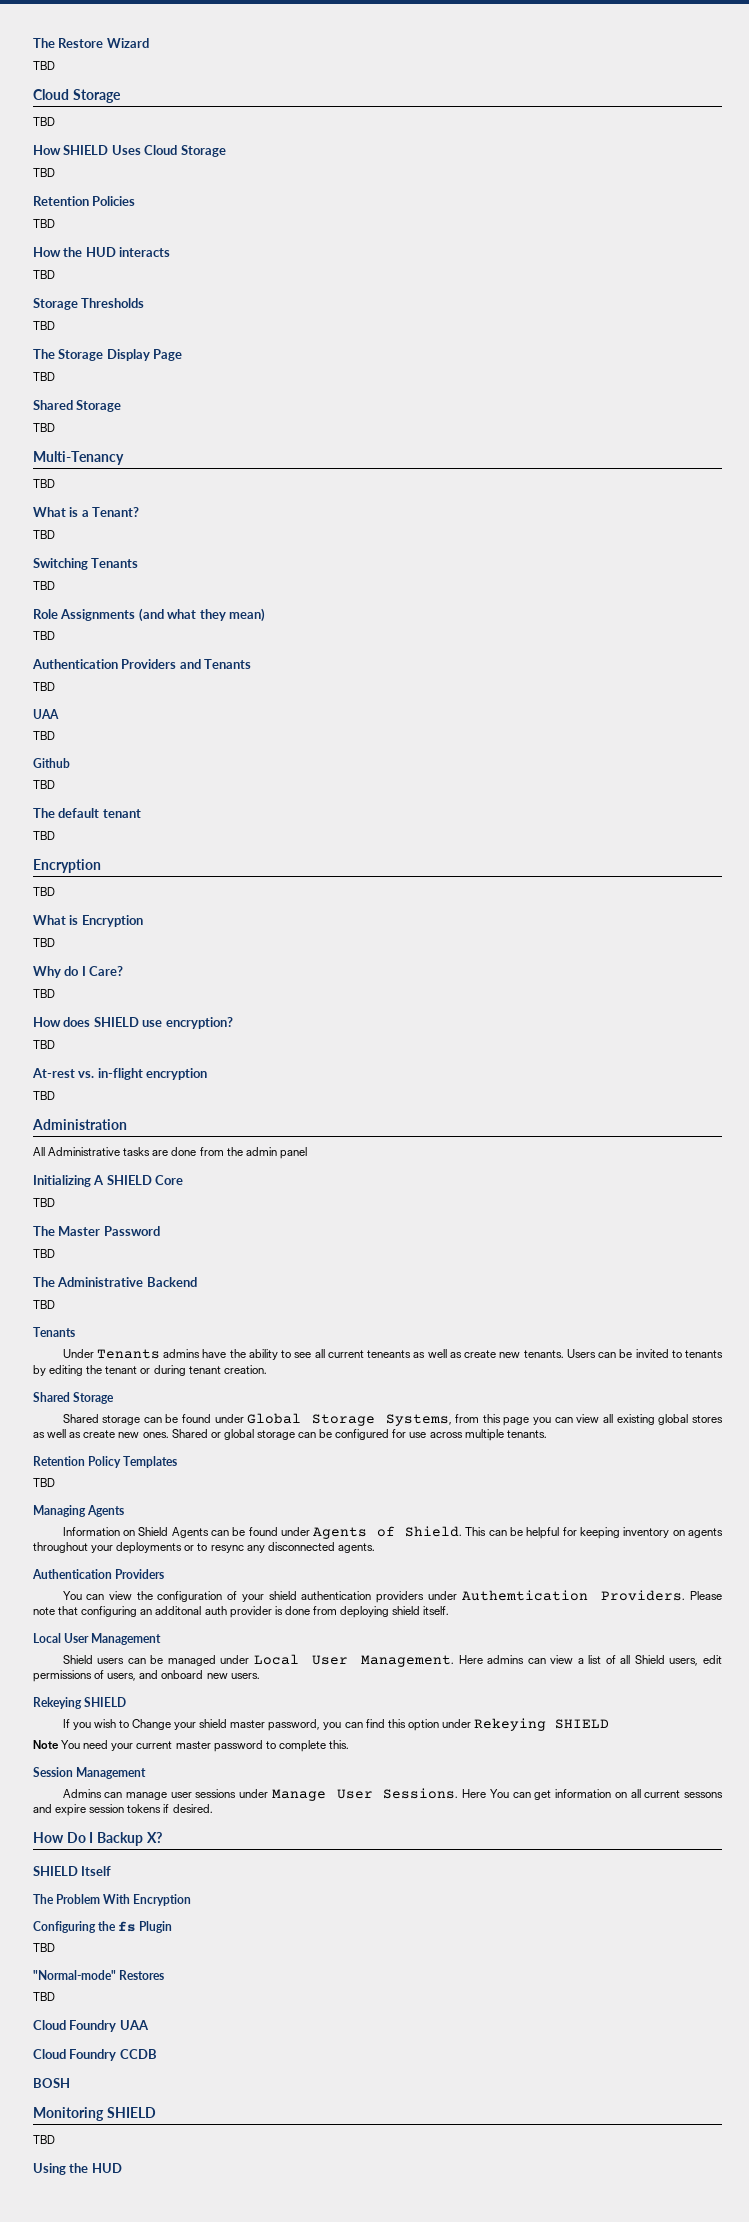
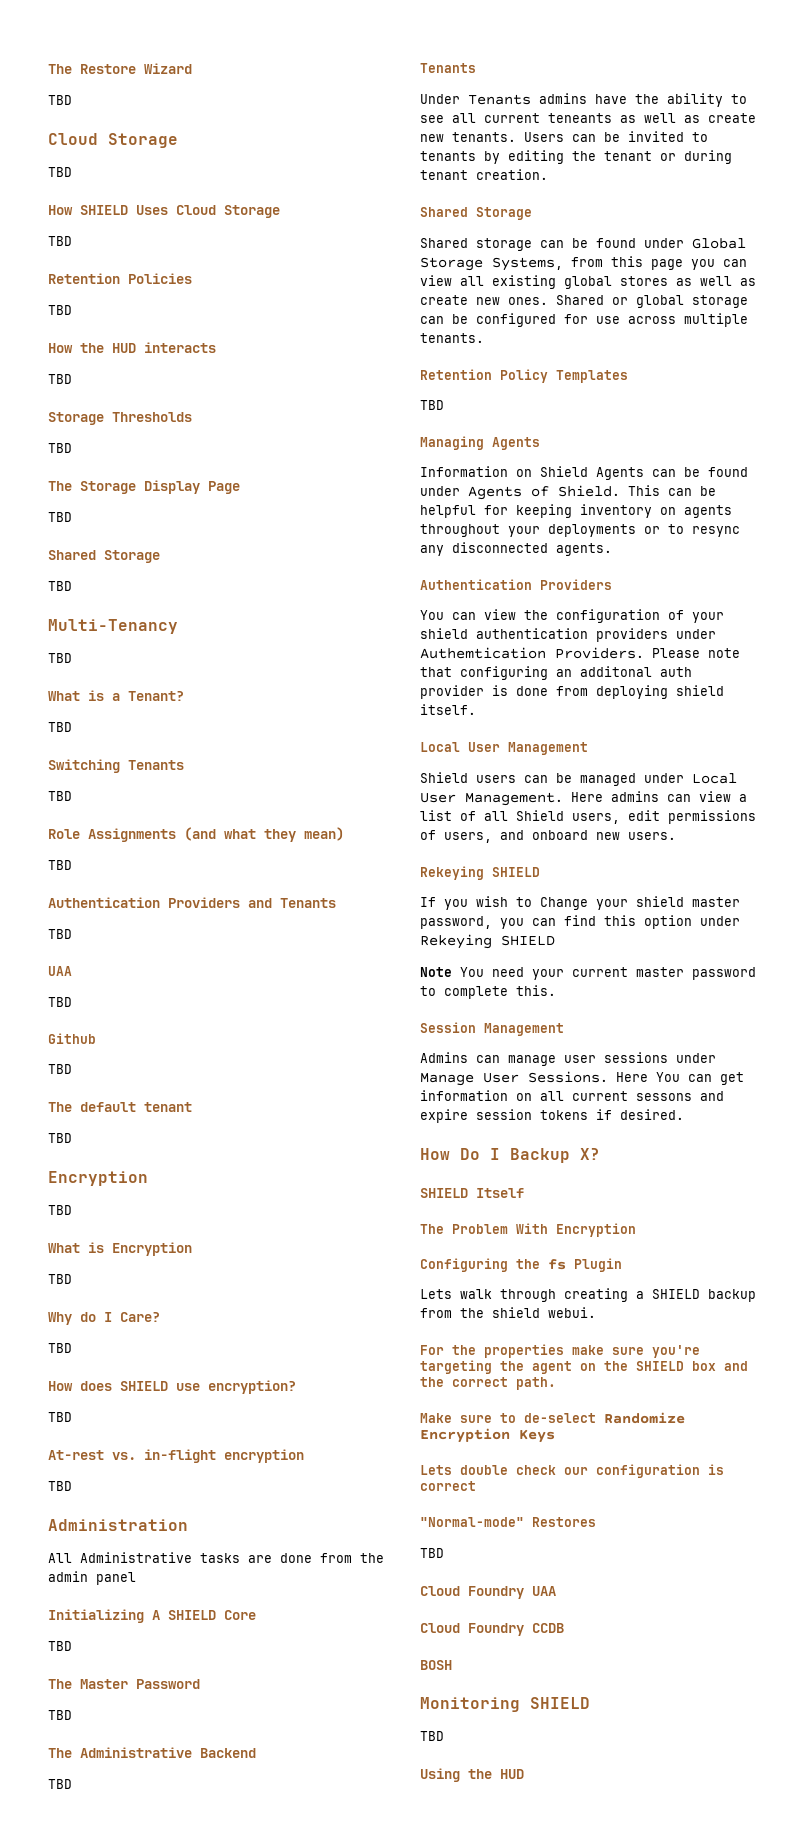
  Configuring the fs Plugin
- TBD
+ Lets walk through creating a SHIELD backup from the shield webui.
+ For the properties make sure you're targeting the agent on the SHIELD box and the correct path.
+ Make sure to de-select Randomize Encryption Keys
+ Lets double check our configuration is correct

